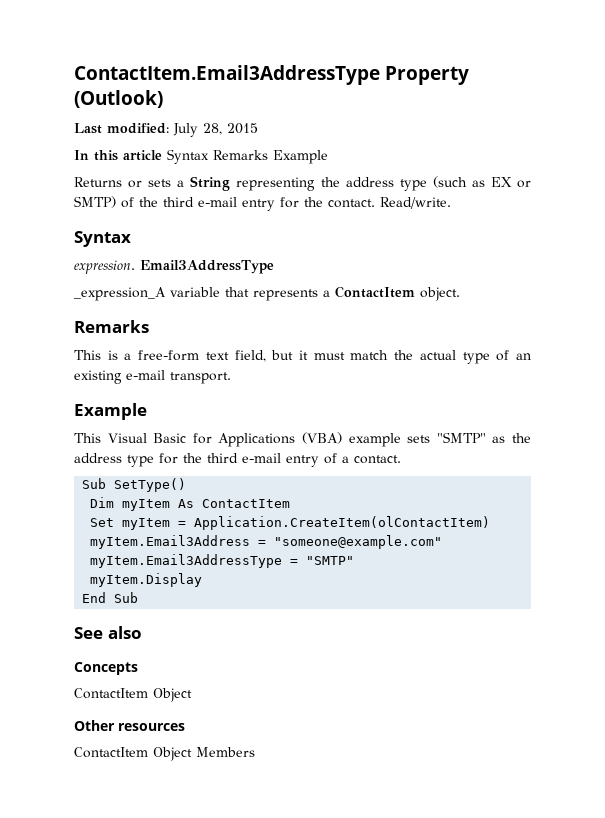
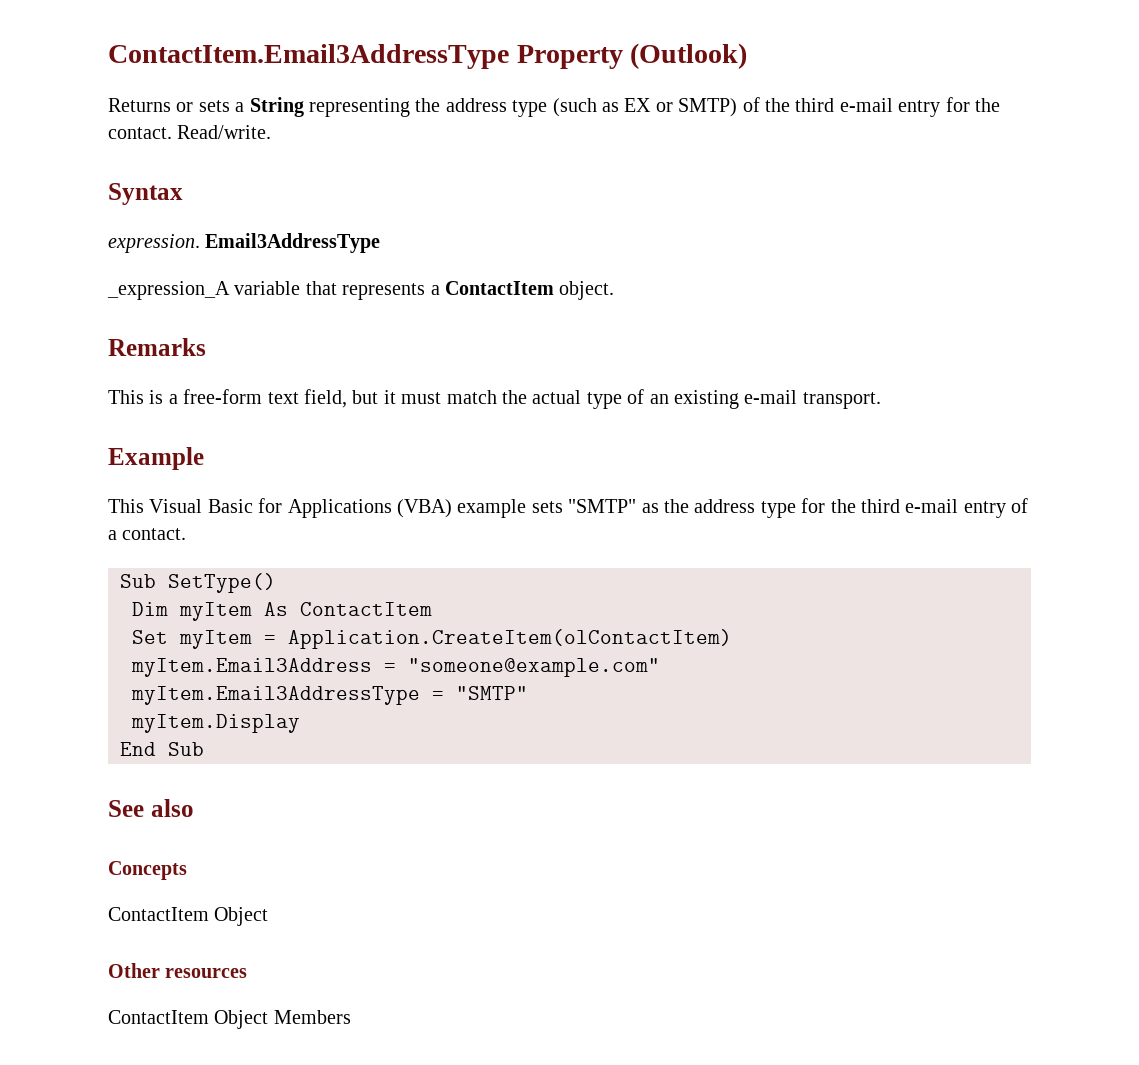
- Last modified: July 28, 2015
- In this article Syntax Remarks Example

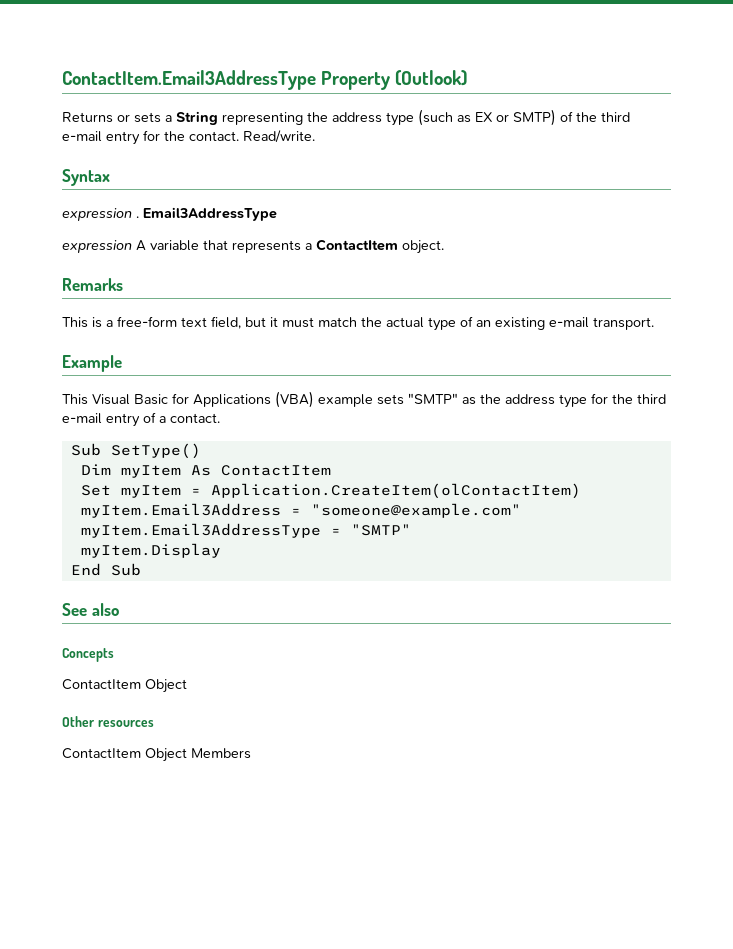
- expression.
+ expression .
- _expression_A variable that represents a ContactItem object.
+ expression A variable that represents a ContactItem object.

